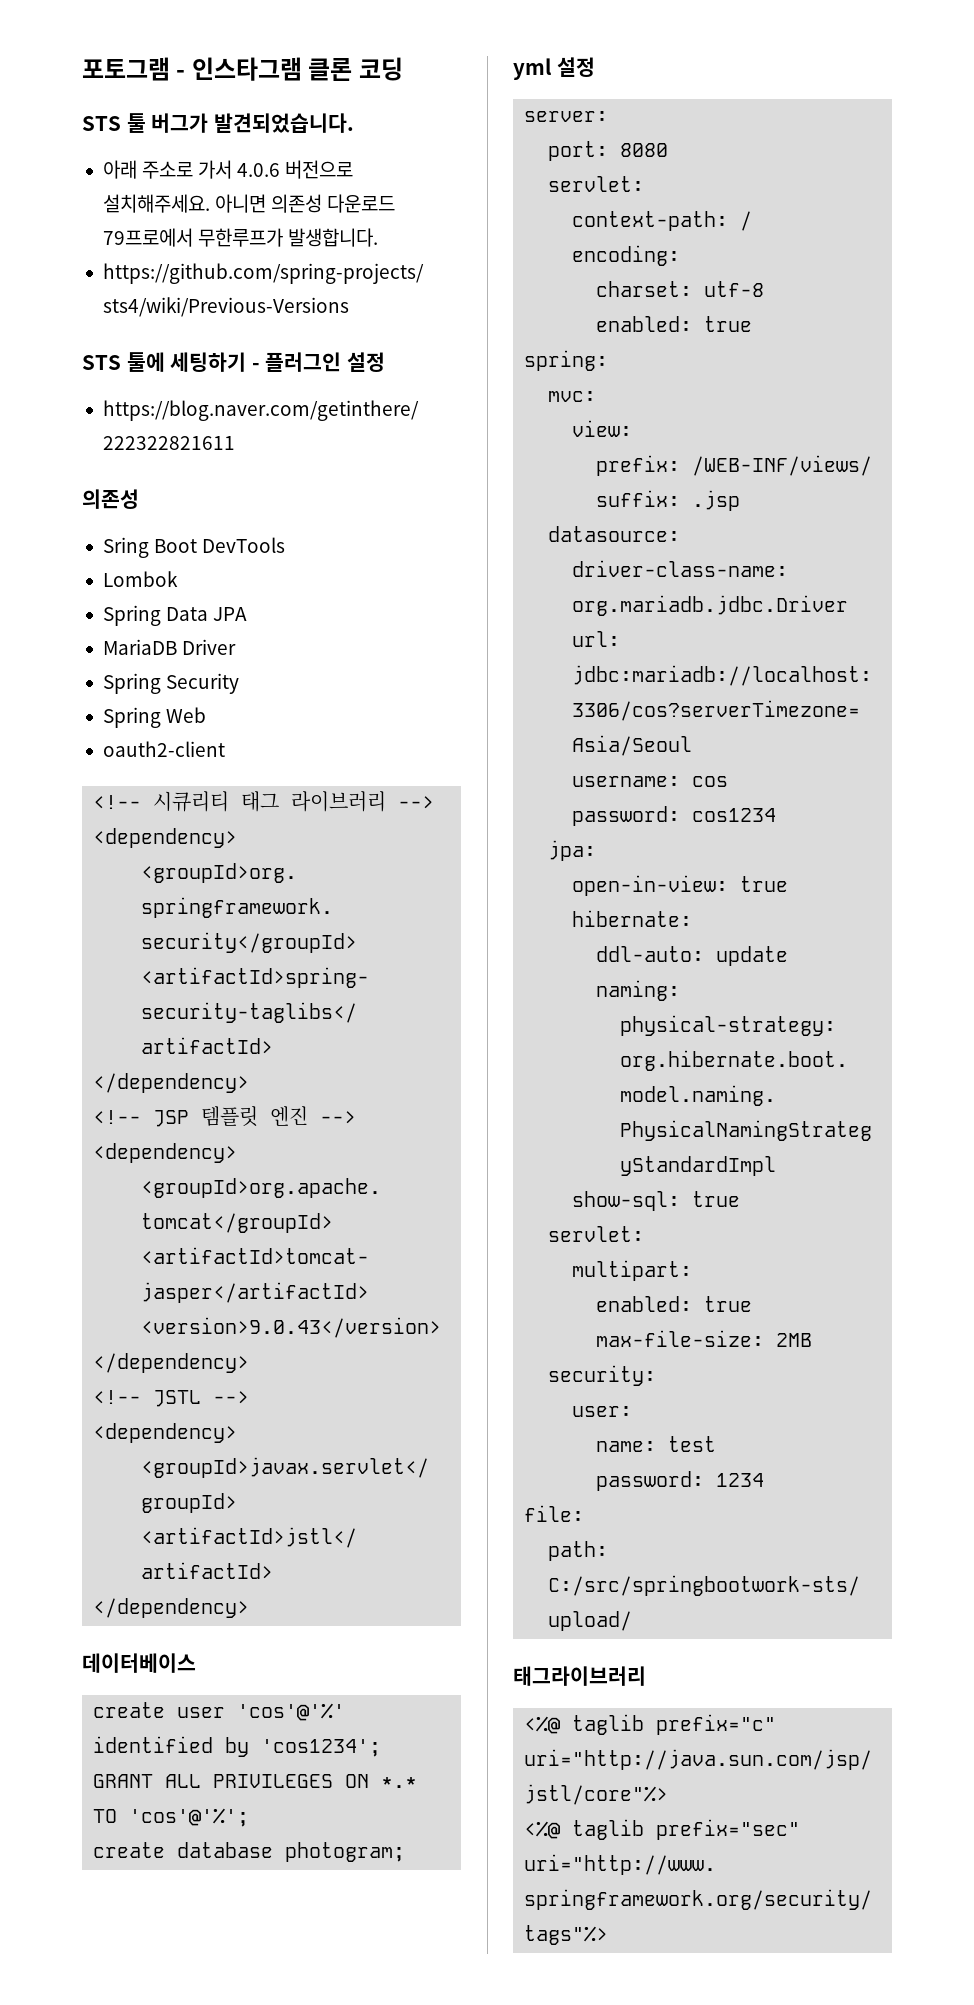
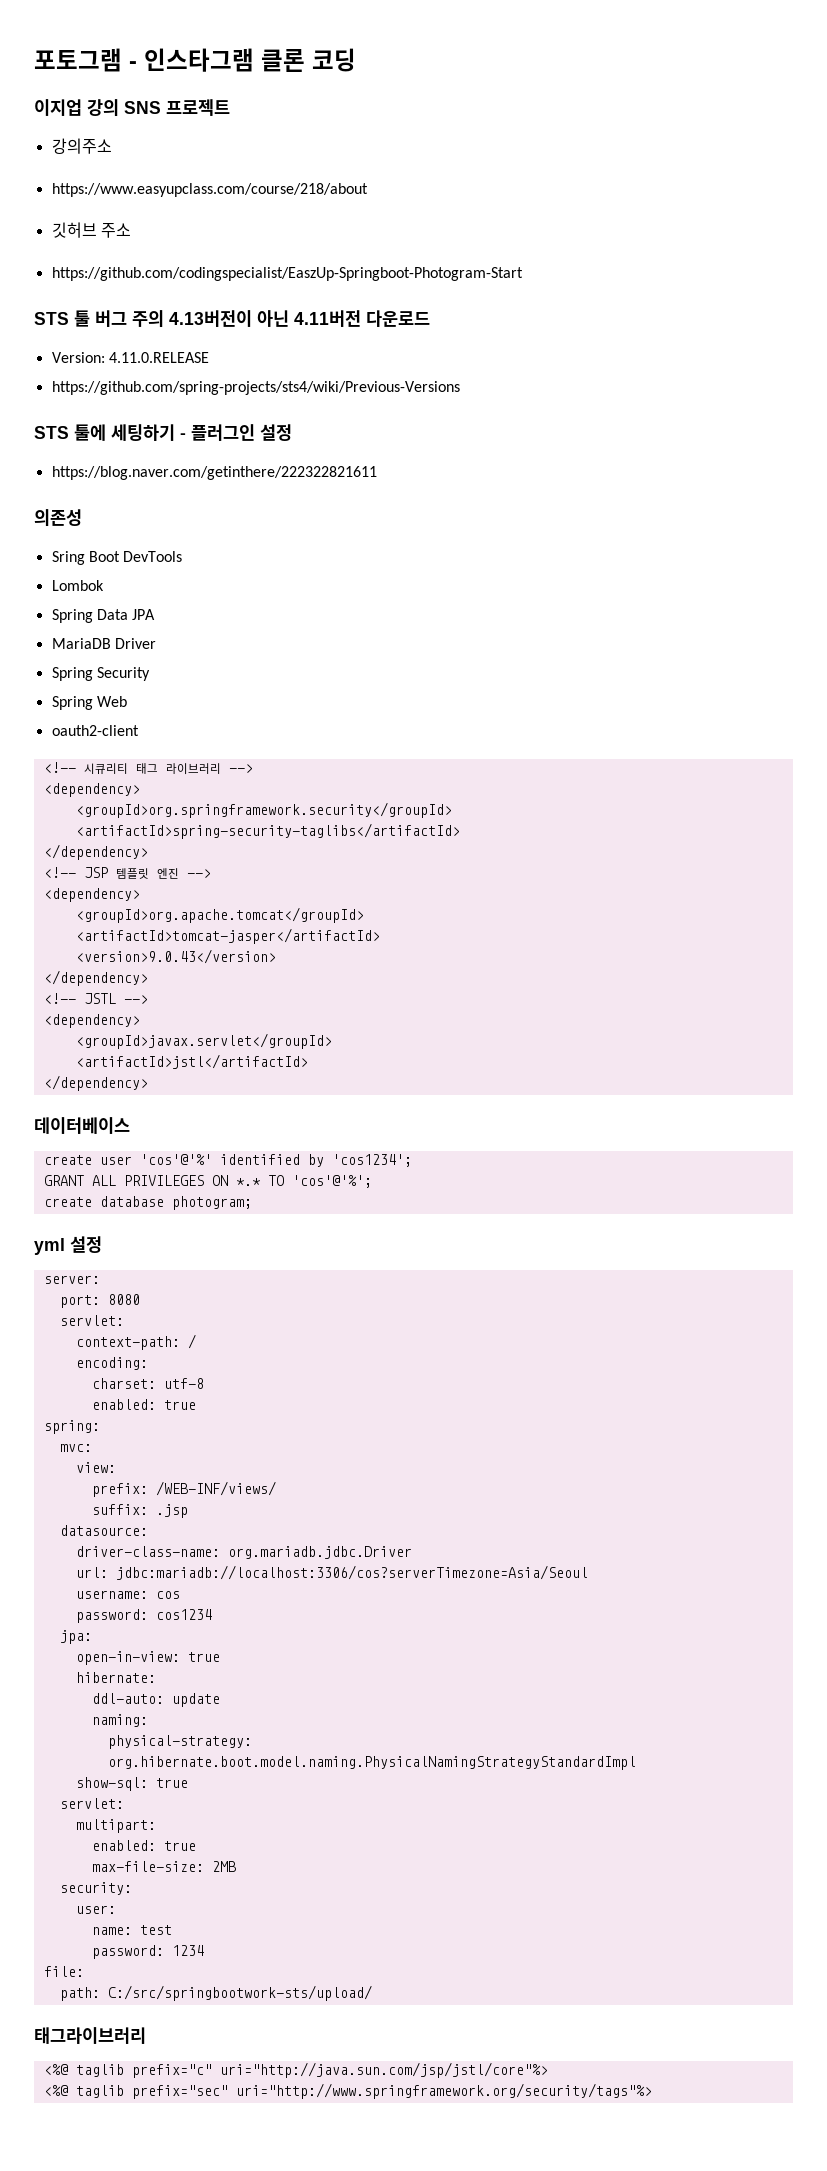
- STS 툴 버그가 발견되었습니다.
- 아래 주소로 가서 4.0.6 버전으로 설치해주세요. 아니면 의존성 다운로드 79프로에서 무한루프가 발생합니다.
+ 이지업 강의 SNS 프로젝트
+ 강의주소
+ https://www.easyupclass.com/course/218/about
+ 깃허브 주소
+ https://github.com/codingspecialist/EaszUp-Springboot-Photogram-Start
+ STS 툴 버그 주의 4.13버전이 아닌 4.11버전 다운로드
+ Version: 4.11.0.RELEASE

